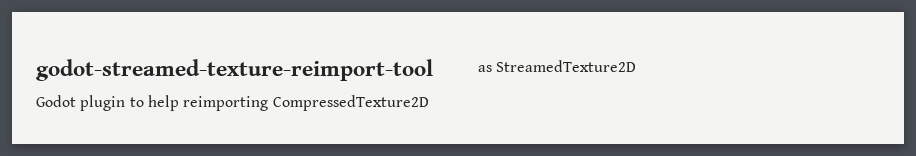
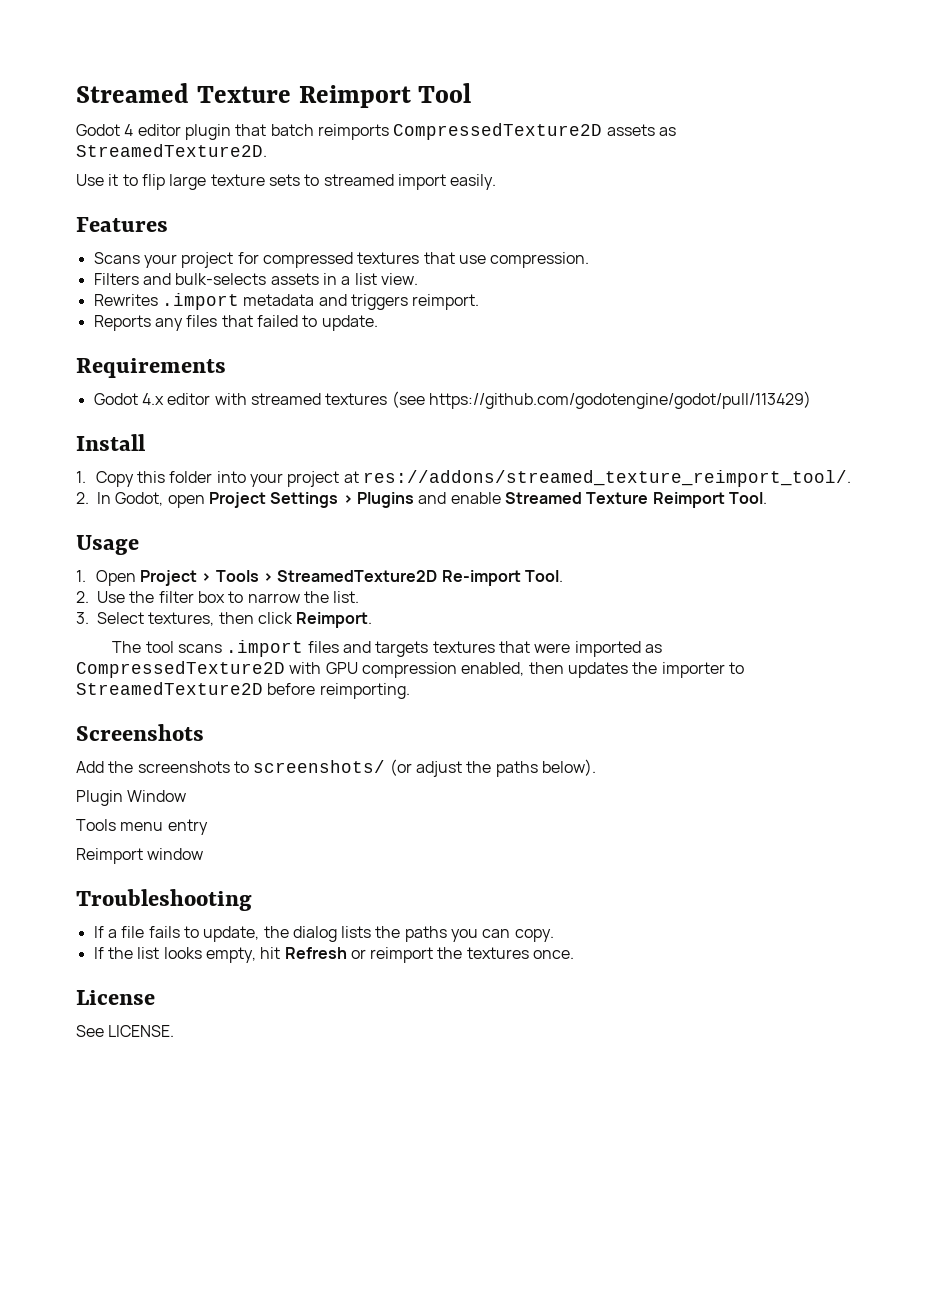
- godot-streamed-texture-reimport-tool
- Godot plugin to help reimporting CompressedTexture2D as StreamedTexture2D
+ Streamed Texture Reimport Tool
+ Godot 4 editor plugin that batch reimports CompressedTexture2D assets as StreamedTexture2D.
+ Use it to flip large texture sets to streamed import easily.
+ Features
+ Scans your project for compressed textures that use compression.
+ Filters and bulk-selects assets in a list view.
+ Rewrites .import metadata and triggers reimport.
+ Reports any files that failed to update.
+ Requirements
+ Godot 4.x editor with streamed textures (see https://github.com/godotengine/godot/pull/113429)
+ Install
+ 1. Copy this folder into your project at res://addons/streamed_texture_reimport_tool/.
+ 2. In Godot, open Project Settings > Plugins and enable Streamed Texture Reimport Tool.
+ Usage
+ 1. Open Project > Tools > StreamedTexture2D Re-import Tool.
+ 2. Use the filter box to narrow the list.
+ 3. Select textures, then click Reimport.
+ The tool scans .import files and targets textures that were imported as CompressedTexture2D with GPU compression enabled, then updates the importer to StreamedTexture2D before reimporting.
+ Screenshots
+ Add the screenshots to screenshots/ (or adjust the paths below).
+ Plugin Window
+ Tools menu entry
+ Reimport window
+ Troubleshooting
+ If a file fails to update, the dialog lists the paths you can copy.
+ If the list looks empty, hit Refresh or reimport the textures once.
+ License
+ See LICENSE.

